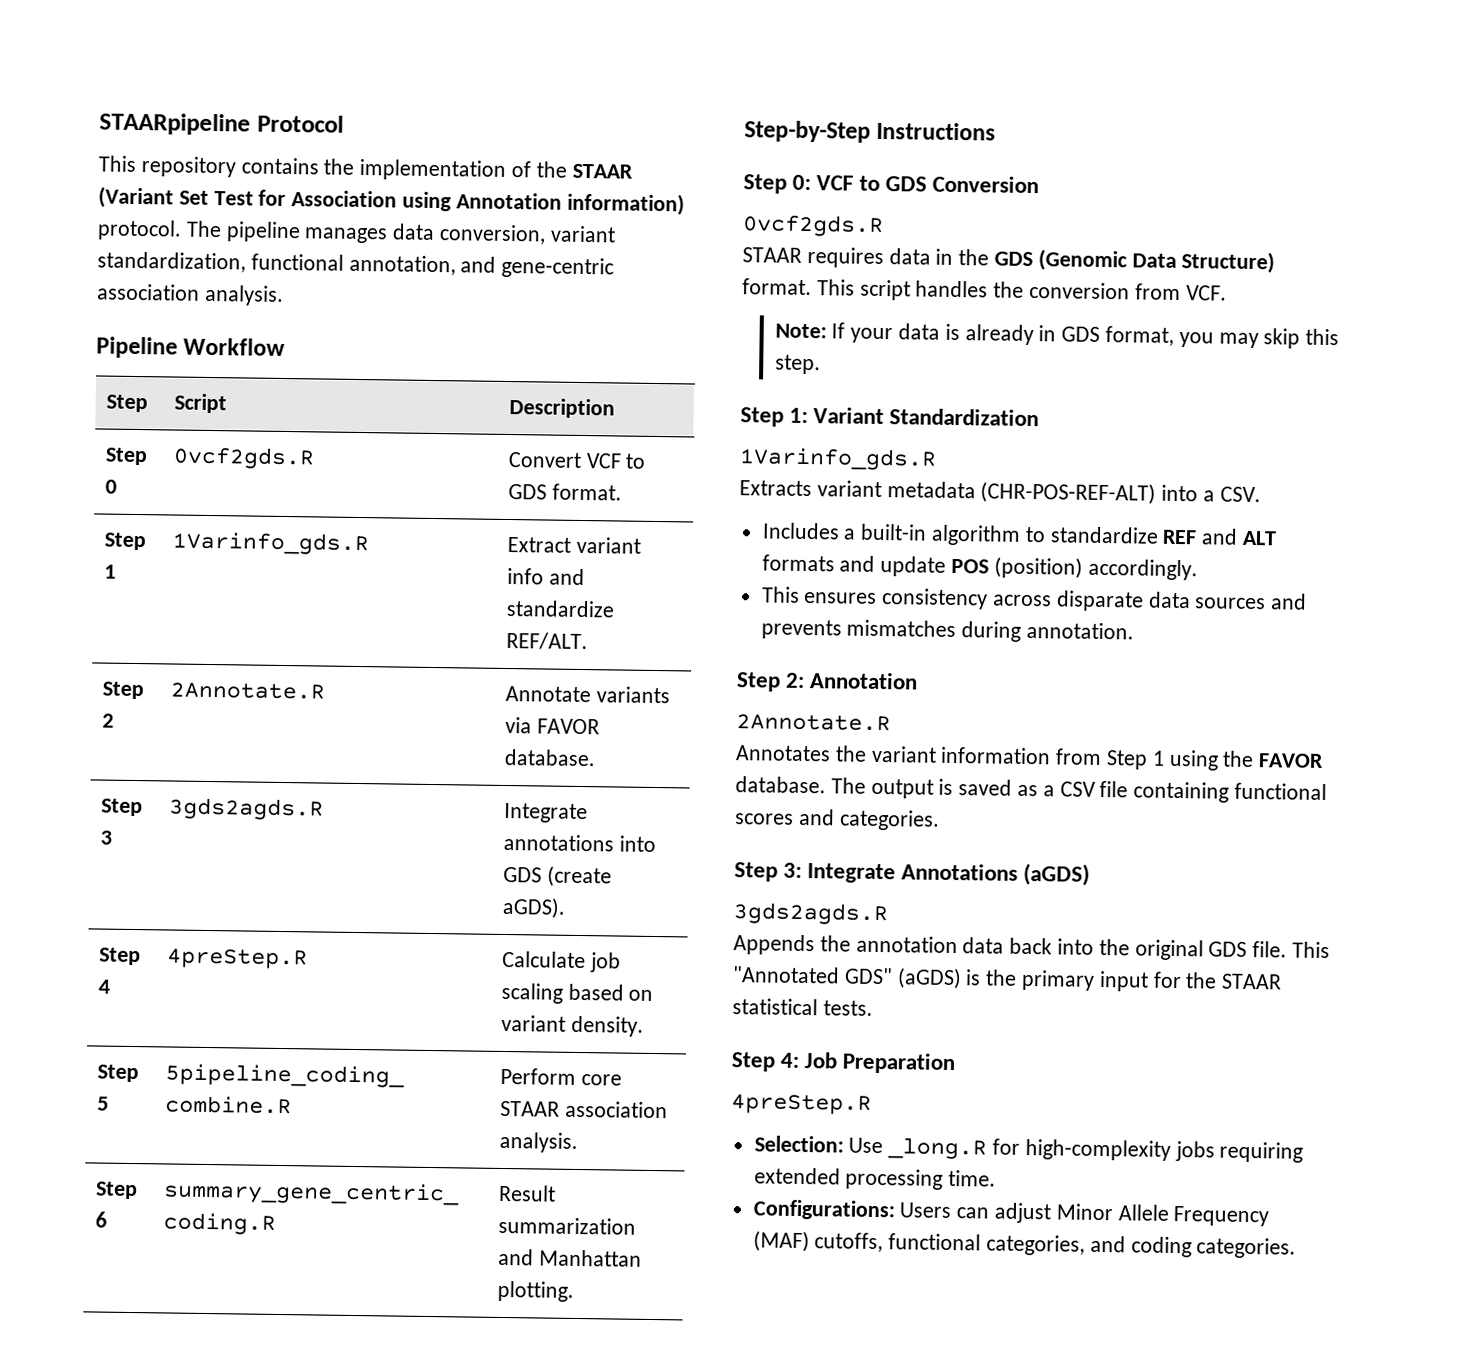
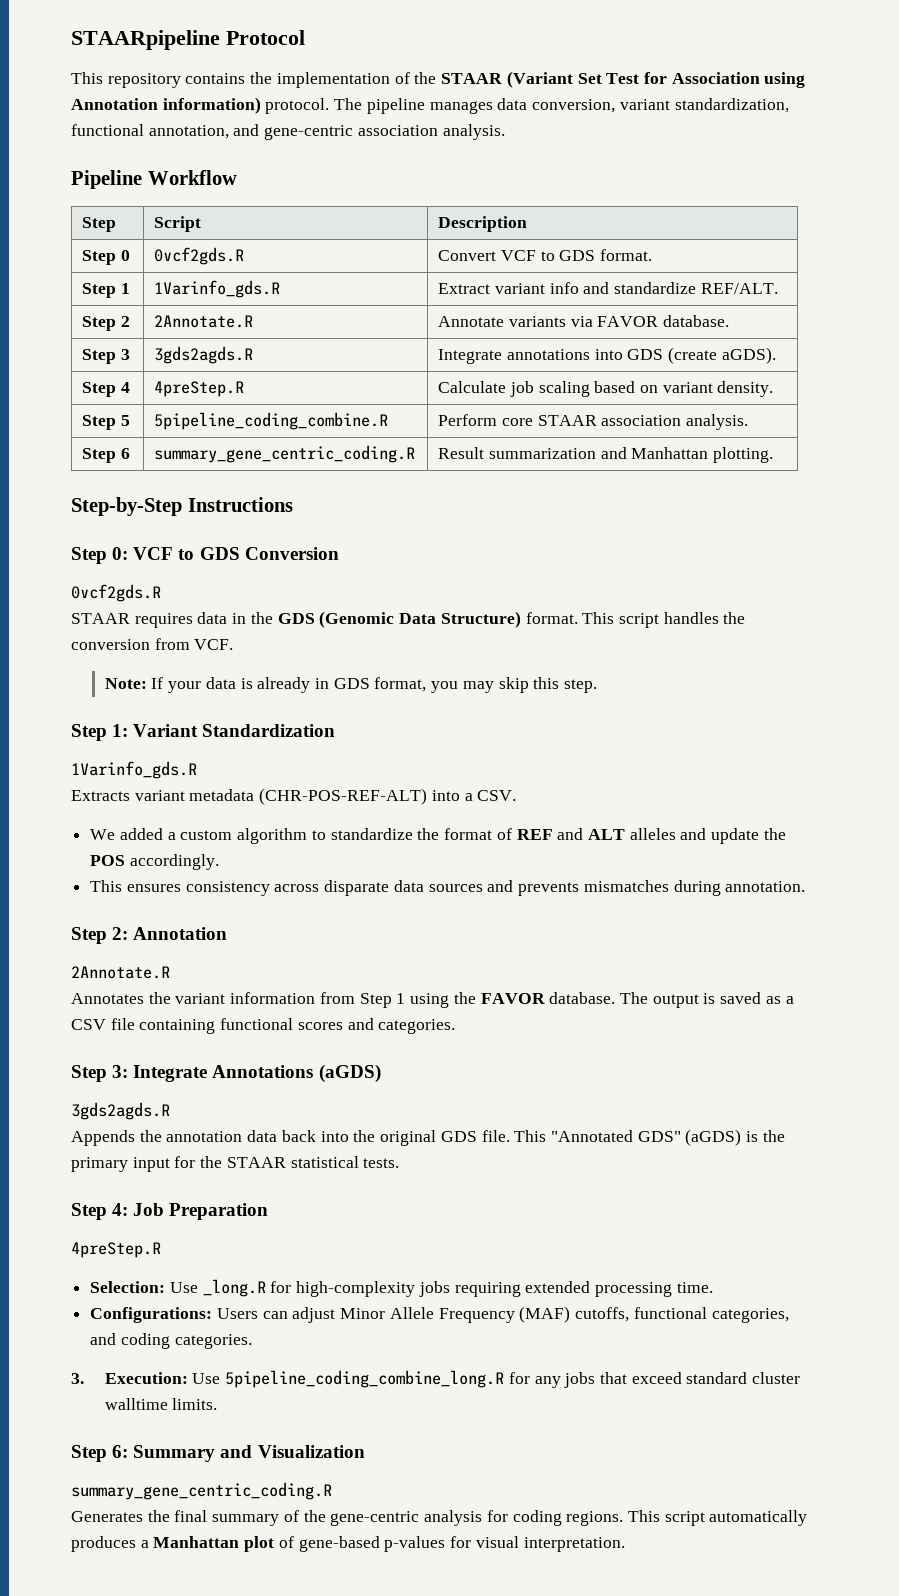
- Includes a built-in algorithm to standardize REF and ALT formats and update POS (position) accordingly.
+ We added a custom algorithm to standardize the format of REF and ALT alleles and update the POS accordingly.
+ 3. Execution: Use 5pipeline_coding_combine_long.R for any jobs that exceed standard cluster walltime limits.
+ Step 6: Summary and Visualization
+ summary_gene_centric_coding.R
+ Generates the final summary of the gene-centric analysis for coding regions. This script automatically produces a Manhattan plot of gene-based p-values for visual interpretation.

